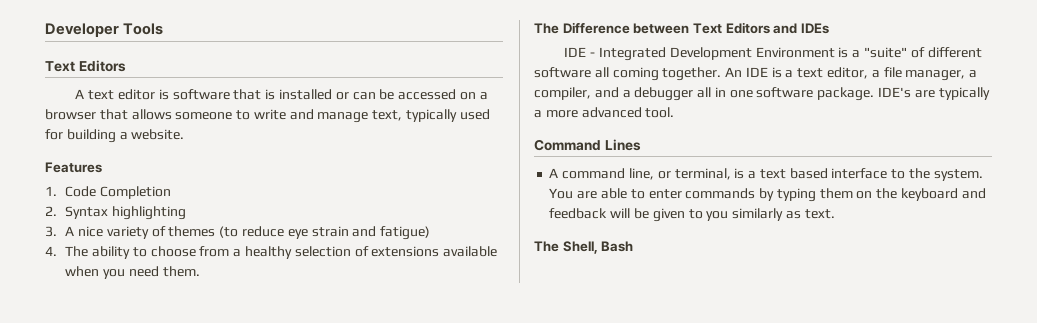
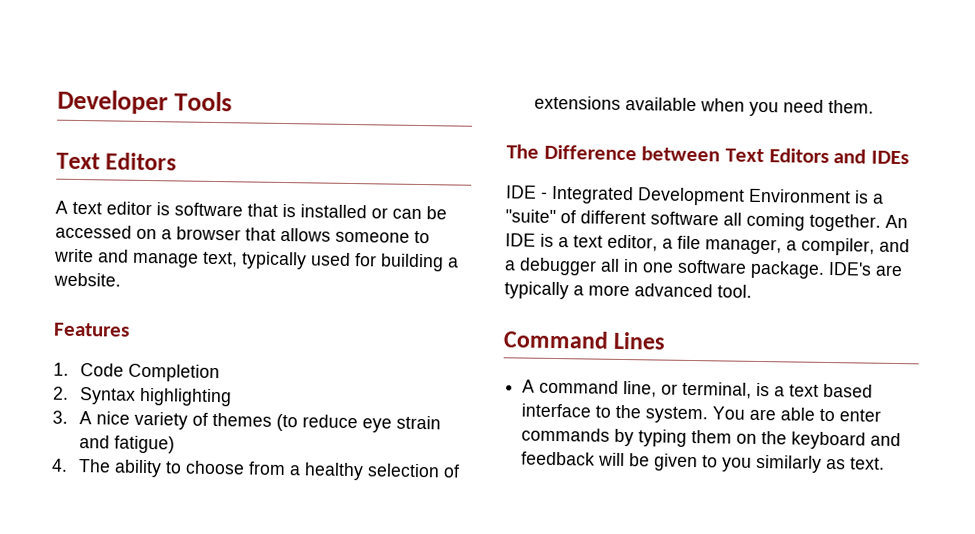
- The Shell, Bash

